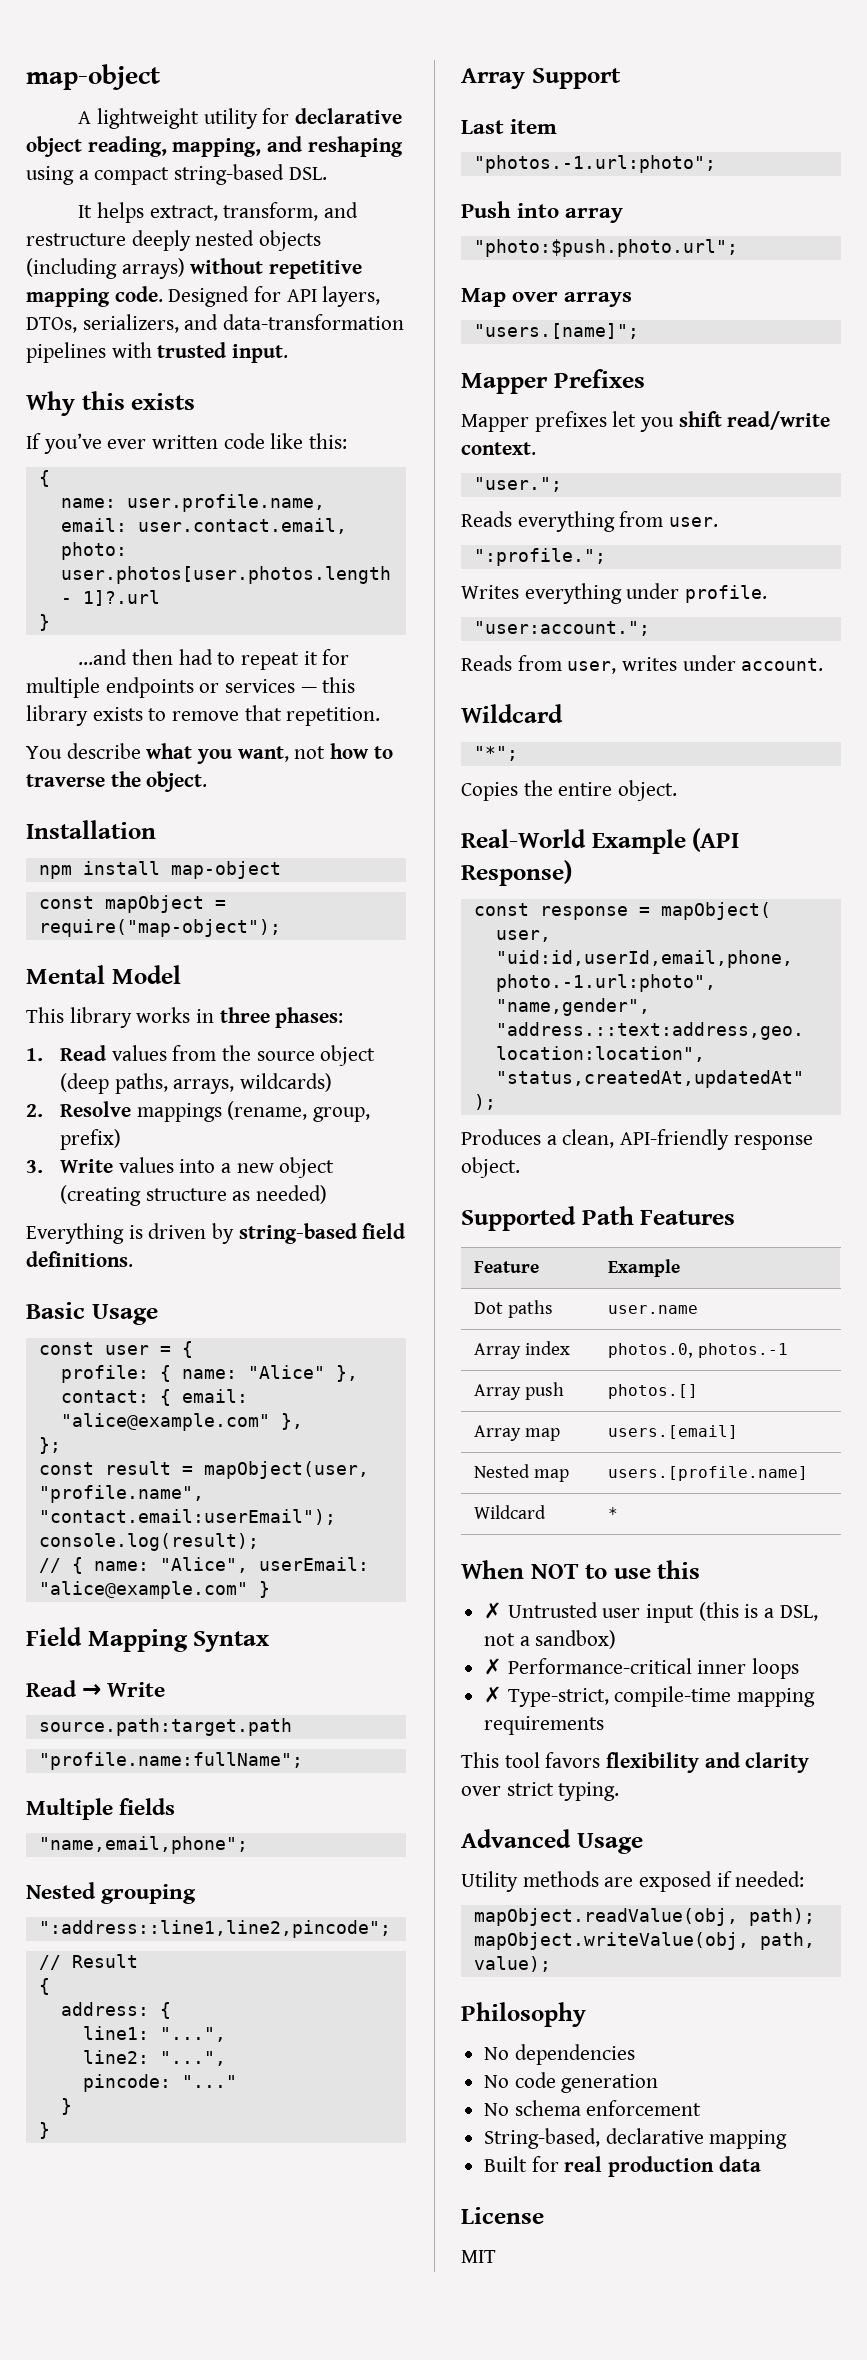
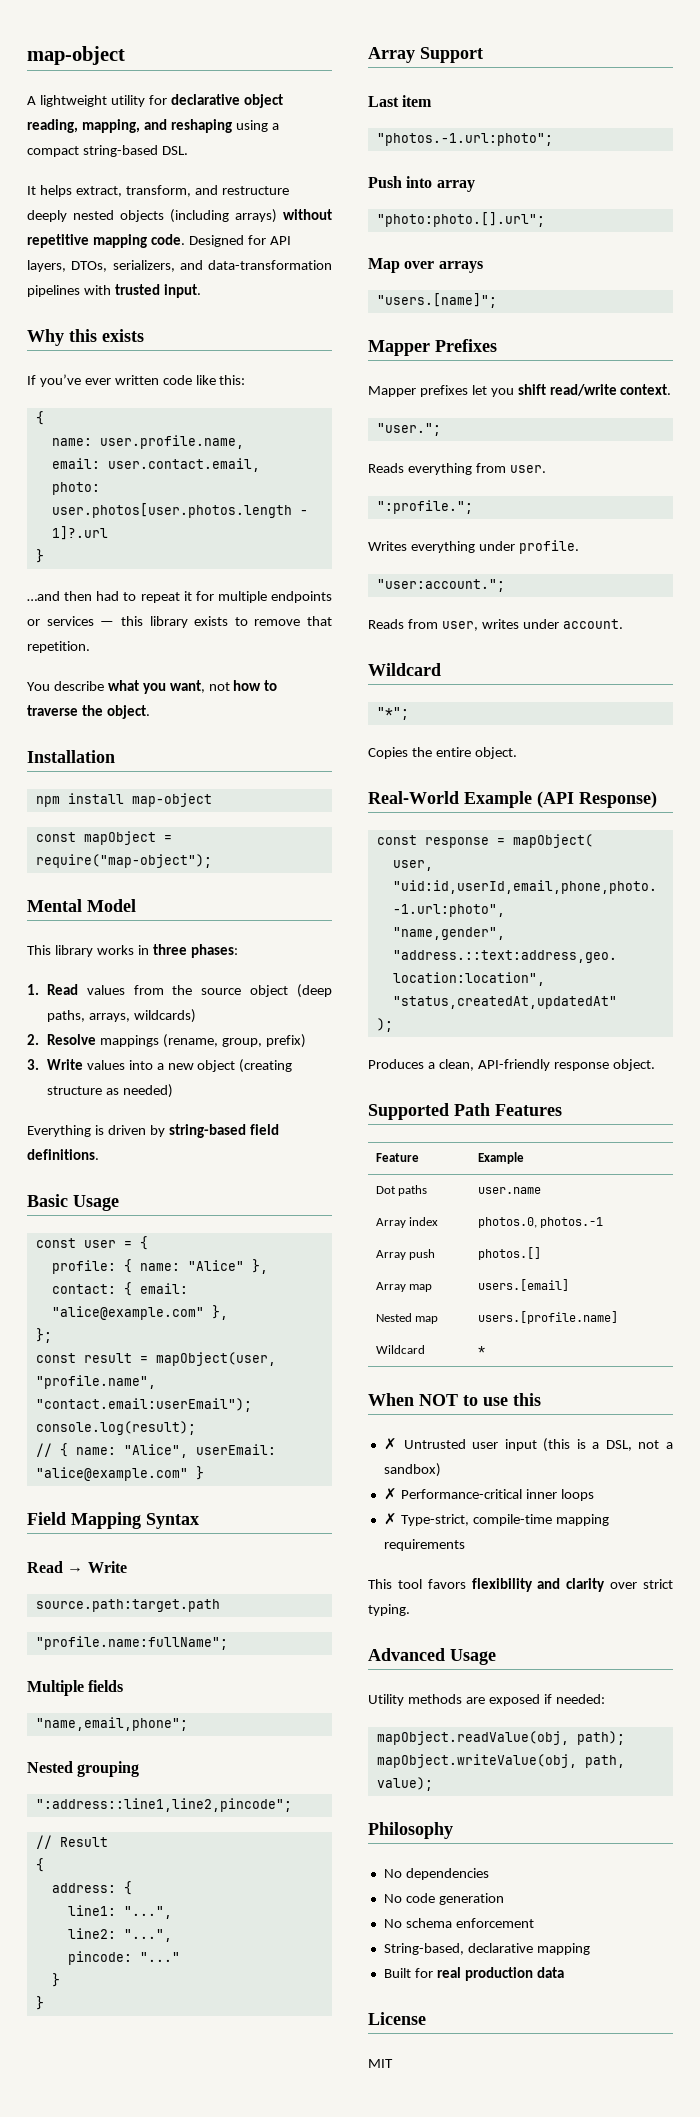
- "photo:$push.photo.url";
+ "photo:photo.[].url";

